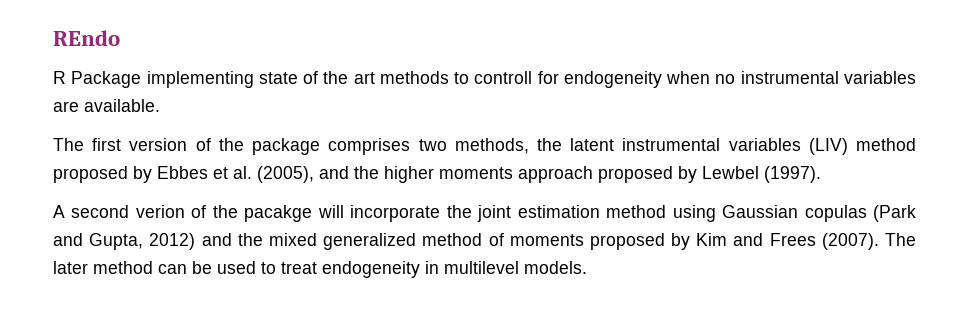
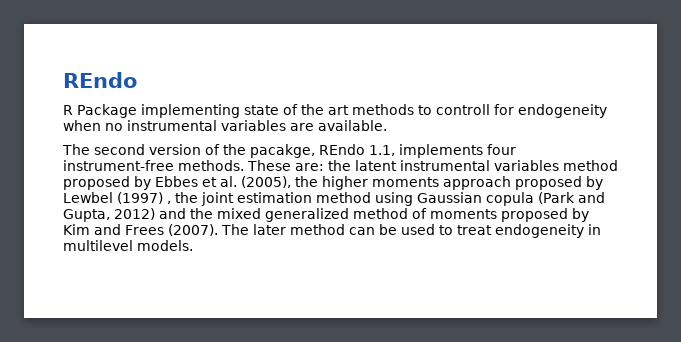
- The first version of the package comprises two methods, the latent instrumental variables (LIV) method proposed by Ebbes et al. (2005), and the higher moments approach proposed by Lewbel (1997).
- A second verion of the pacakge will incorporate the joint estimation method using Gaussian copulas (Park and Gupta, 2012) and the mixed generalized method of moments proposed by Kim and Frees (2007).
+ The second version of the pacakge, REndo 1.1, implements four instrument-free methods. These are: the latent instrumental variables method proposed by Ebbes et al. (2005), the higher moments approach proposed by Lewbel (1997) , the joint estimation method using Gaussian copula (Park and Gupta, 2012) and the mixed generalized method of moments proposed by Kim and Frees (2007).

